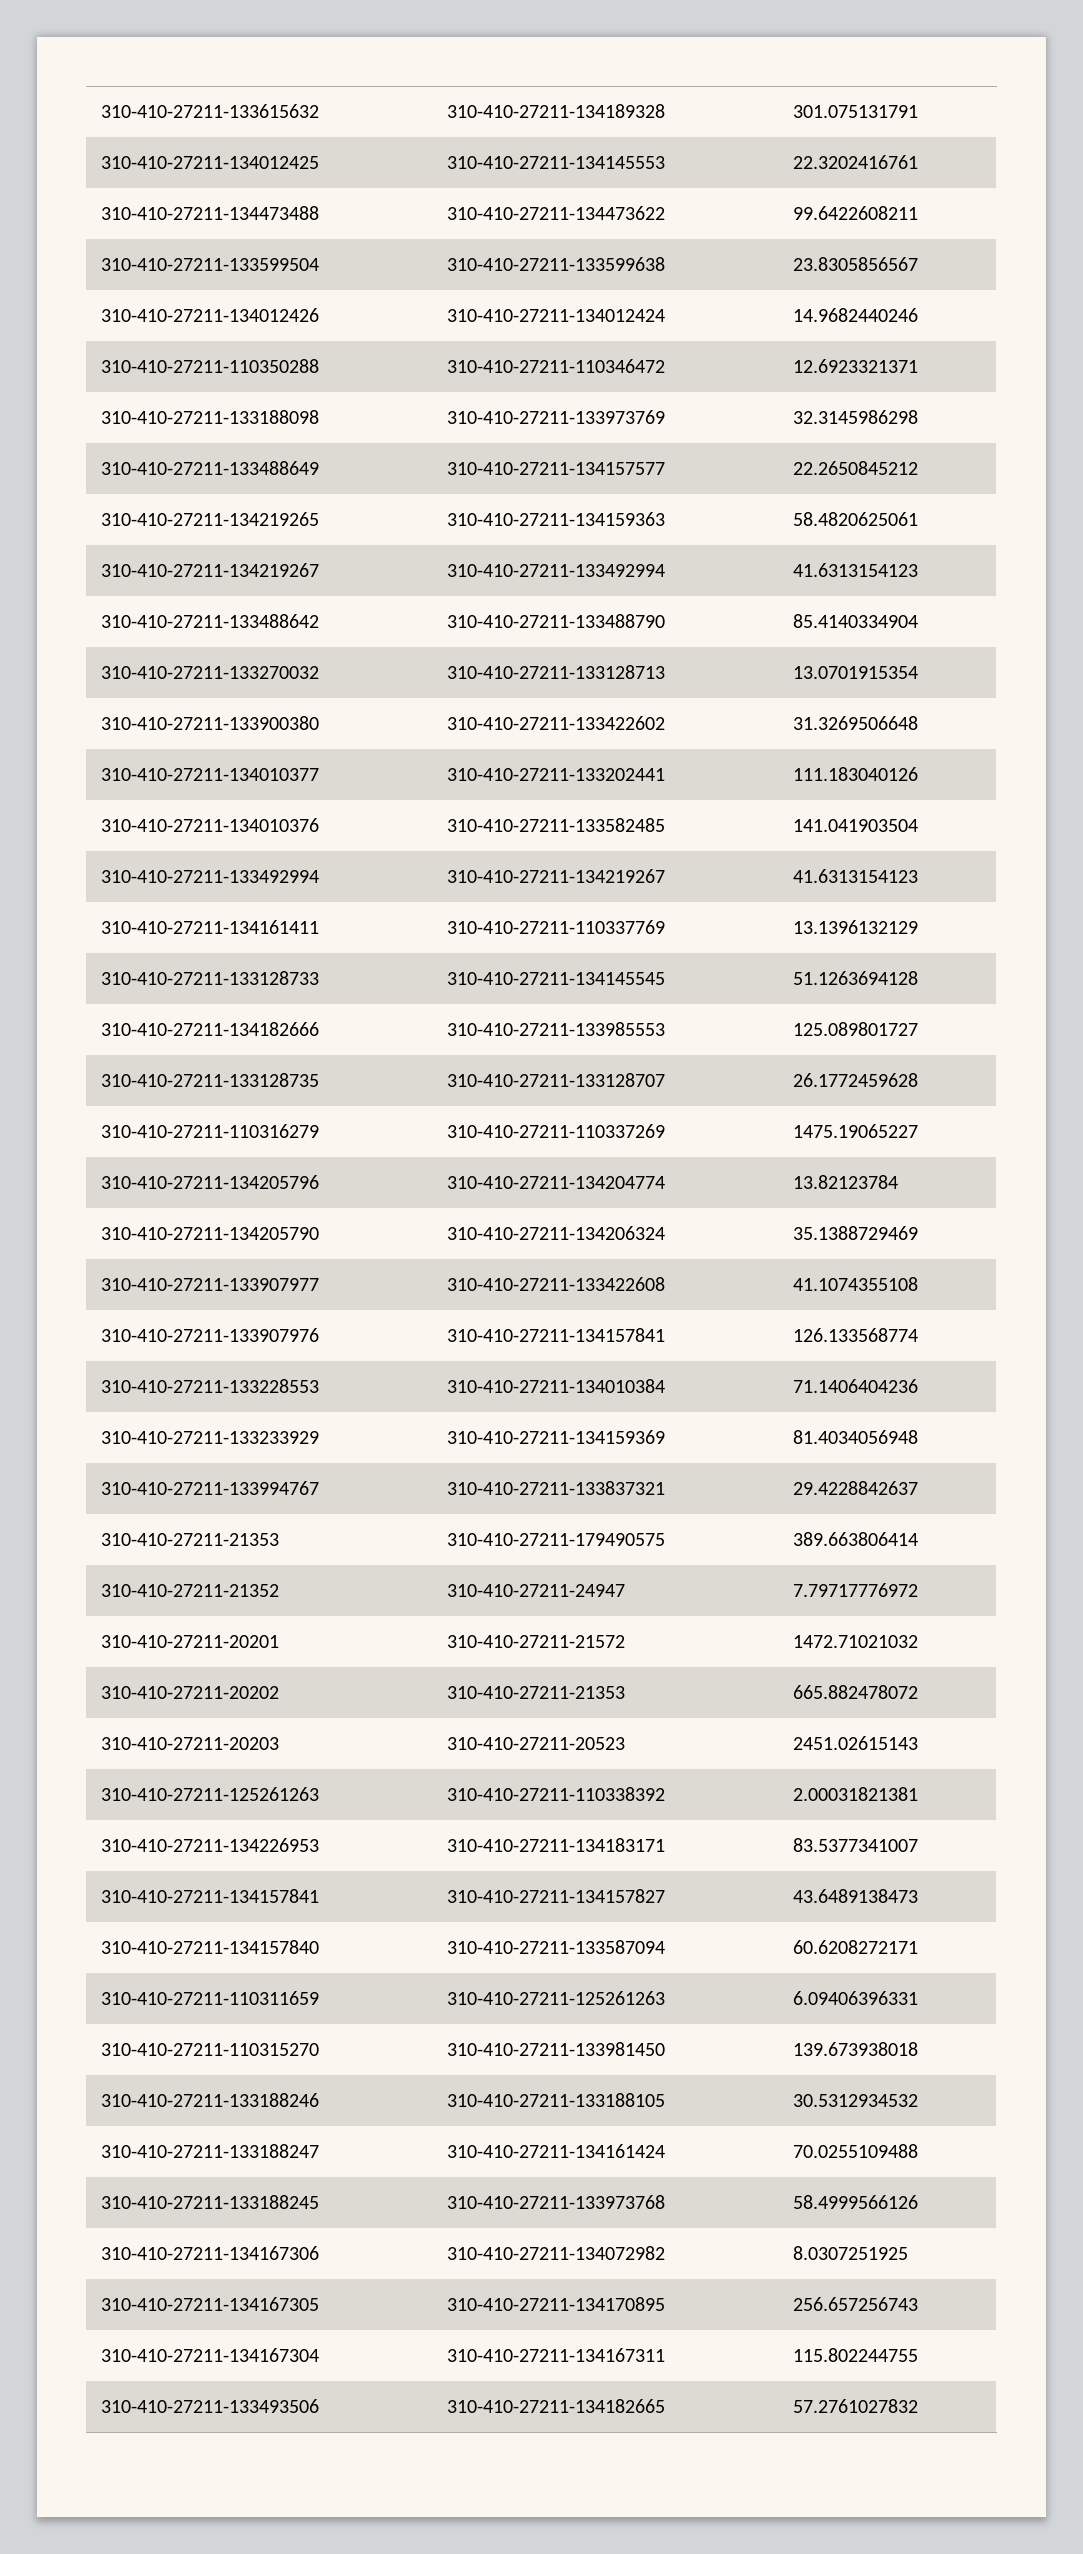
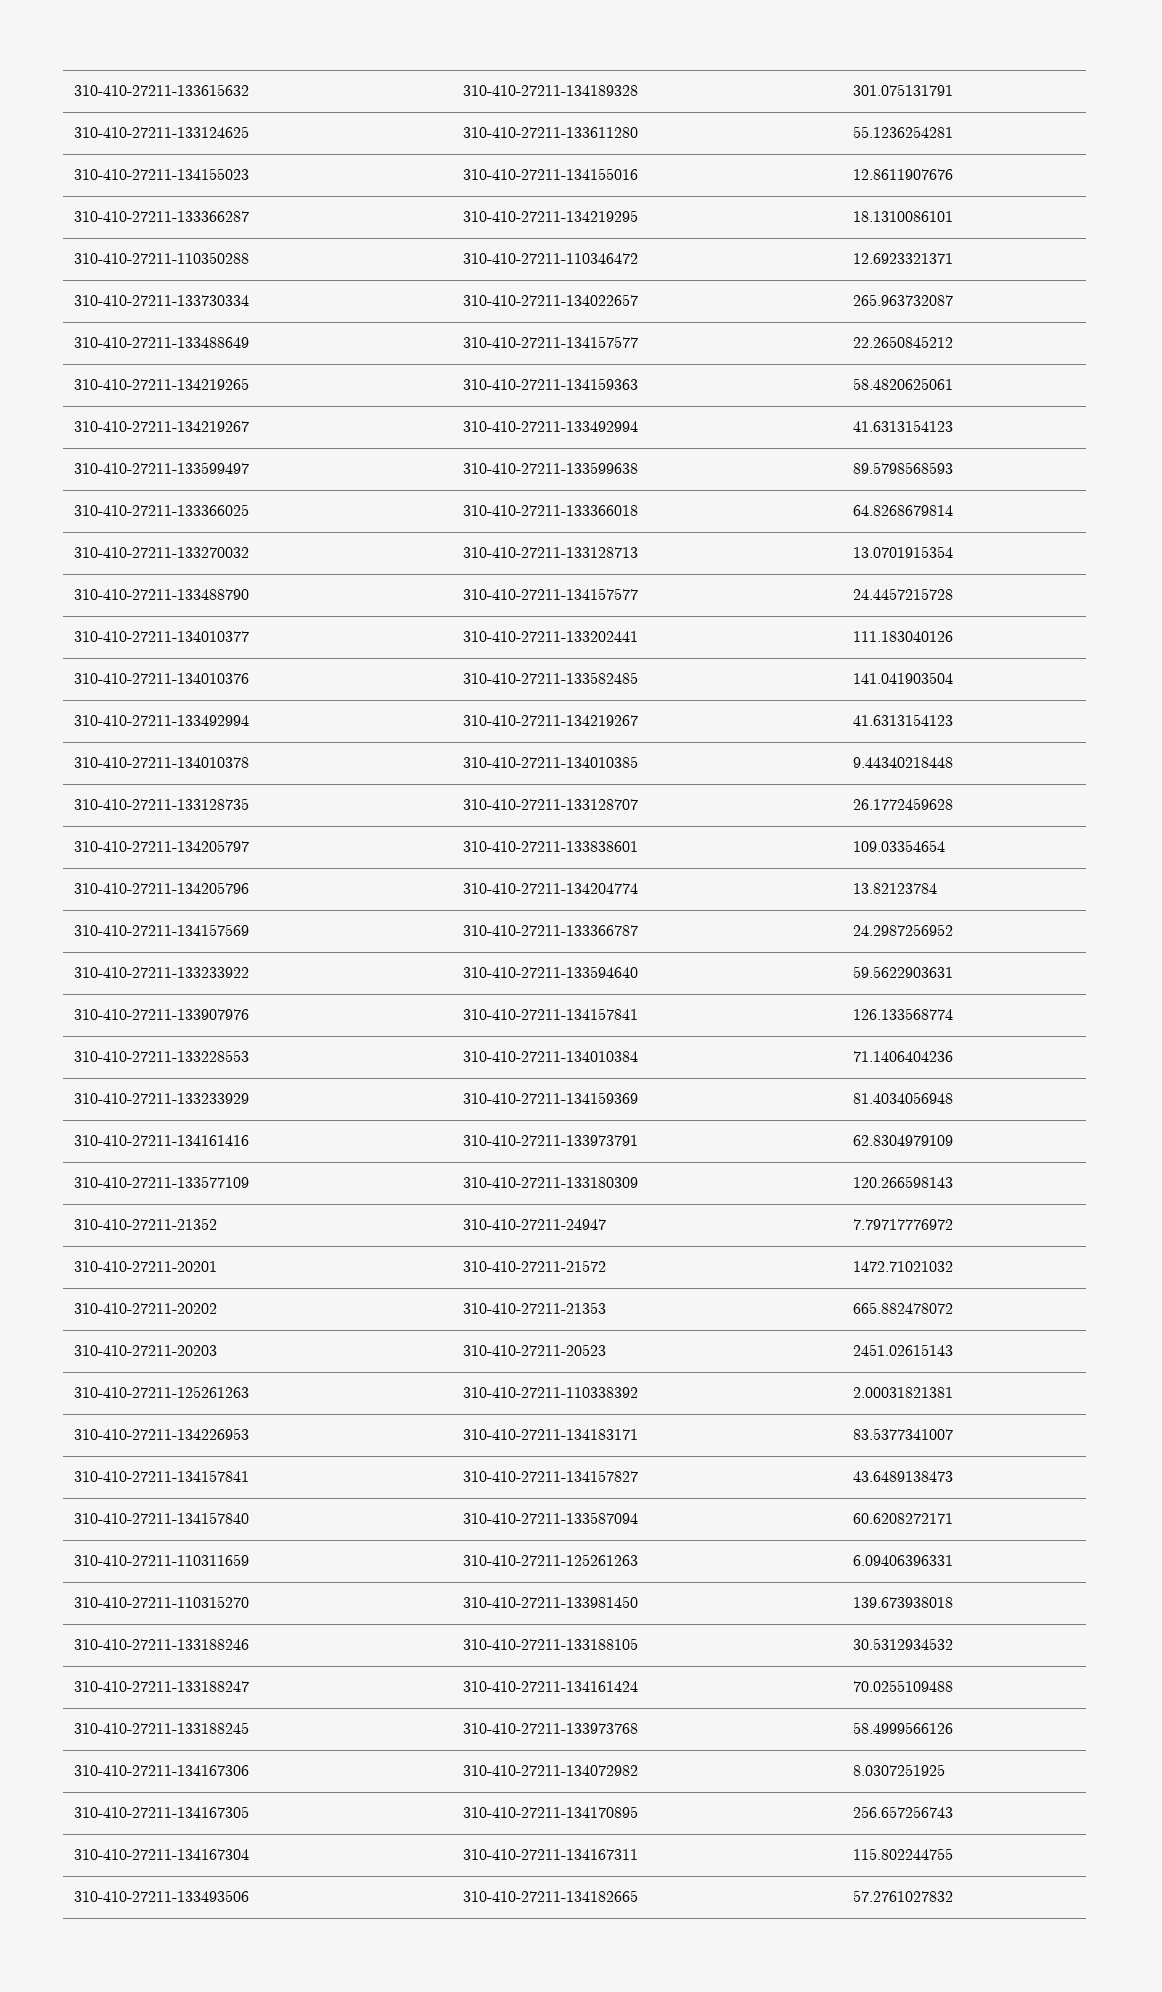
- 310-410-27211-134012425 | 310-410-27211-134145553 | 22.3202416761
- 310-410-27211-134473488 | 310-410-27211-134473622 | 99.6422608211
- 310-410-27211-133599504 | 310-410-27211-133599638 | 23.8305856567
- 310-410-27211-134012426 | 310-410-27211-134012424 | 14.9682440246
+ 310-410-27211-133124625 | 310-410-27211-133611280 | 55.1236254281
+ 310-410-27211-134155023 | 310-410-27211-134155016 | 12.8611907676
+ 310-410-27211-133366287 | 310-410-27211-134219295 | 18.1310086101
- 310-410-27211-133188098 | 310-410-27211-133973769 | 32.3145986298
+ 310-410-27211-133730334 | 310-410-27211-134022657 | 265.963732087
- 310-410-27211-133488642 | 310-410-27211-133488790 | 85.4140334904
+ 310-410-27211-133599497 | 310-410-27211-133599638 | 89.5798568593
+ 310-410-27211-133366025 | 310-410-27211-133366018 | 64.8268679814
- 310-410-27211-133900380 | 310-410-27211-133422602 | 31.3269506648
+ 310-410-27211-133488790 | 310-410-27211-134157577 | 24.4457215728
- 310-410-27211-134161411 | 310-410-27211-110337769 | 13.1396132129
- 310-410-27211-133128733 | 310-410-27211-134145545 | 51.1263694128
- 310-410-27211-134182666 | 310-410-27211-133985553 | 125.089801727
+ 310-410-27211-134010378 | 310-410-27211-134010385 | 9.44340218448
- 310-410-27211-110316279 | 310-410-27211-110337269 | 1475.19065227
+ 310-410-27211-134205797 | 310-410-27211-133838601 | 109.03354654
- 310-410-27211-134205790 | 310-410-27211-134206324 | 35.1388729469
- 310-410-27211-133907977 | 310-410-27211-133422608 | 41.1074355108
+ 310-410-27211-134157569 | 310-410-27211-133366787 | 24.2987256952
+ 310-410-27211-133233922 | 310-410-27211-133594640 | 59.5622903631
- 310-410-27211-133994767 | 310-410-27211-133837321 | 29.4228842637
- 310-410-27211-21353 | 310-410-27211-179490575 | 389.663806414
+ 310-410-27211-134161416 | 310-410-27211-133973791 | 62.8304979109
+ 310-410-27211-133577109 | 310-410-27211-133180309 | 120.266598143

